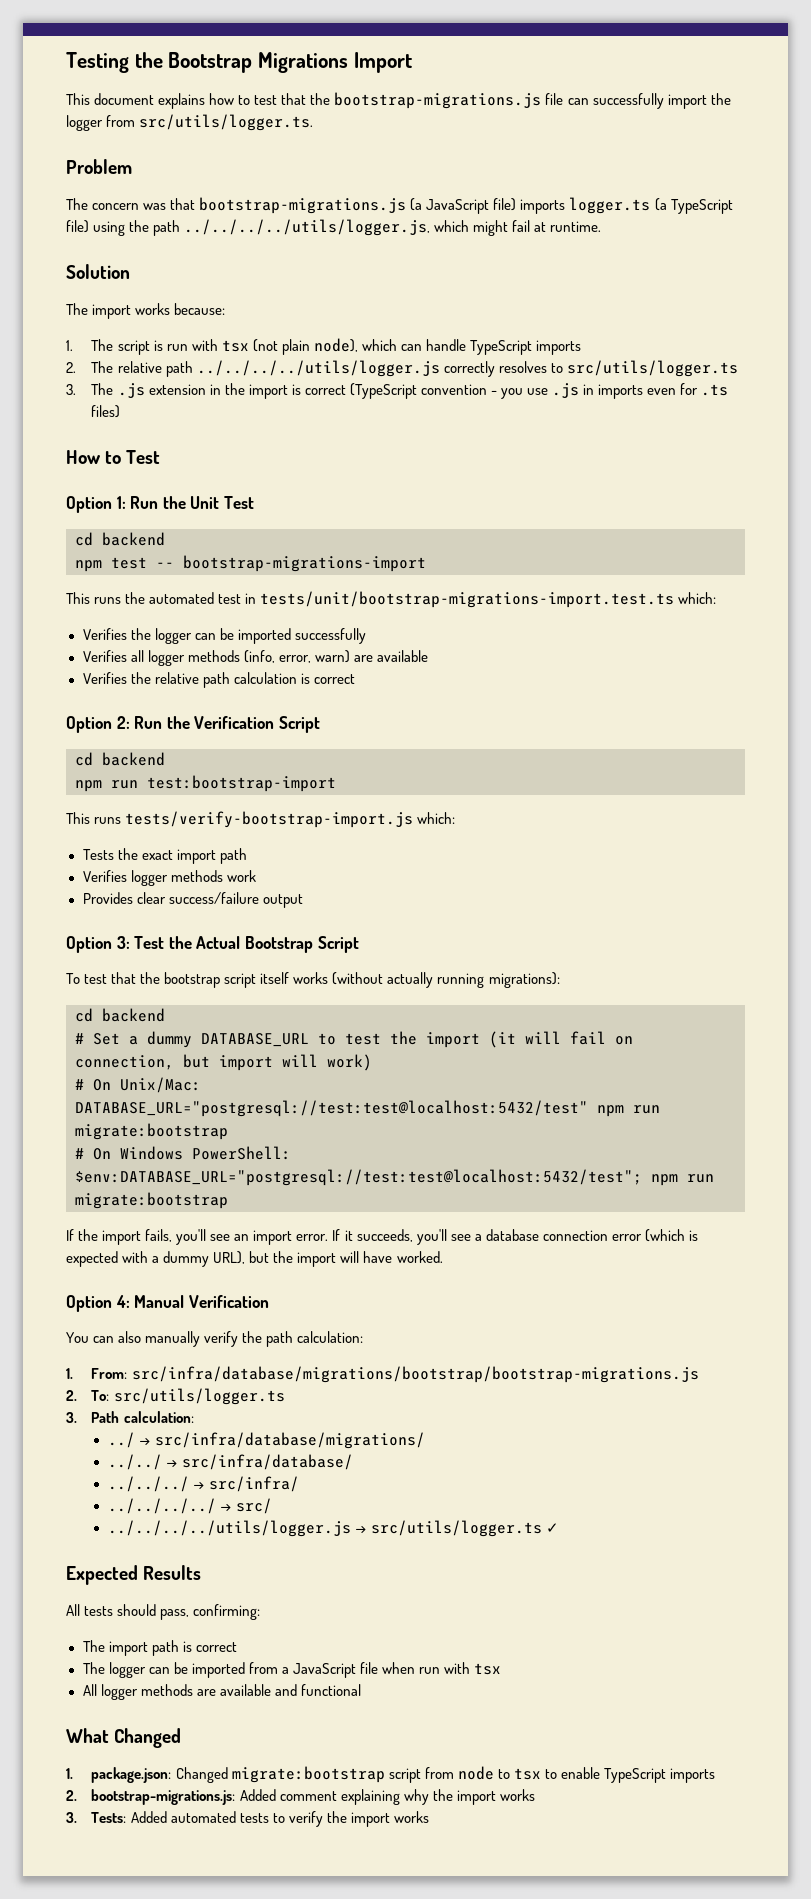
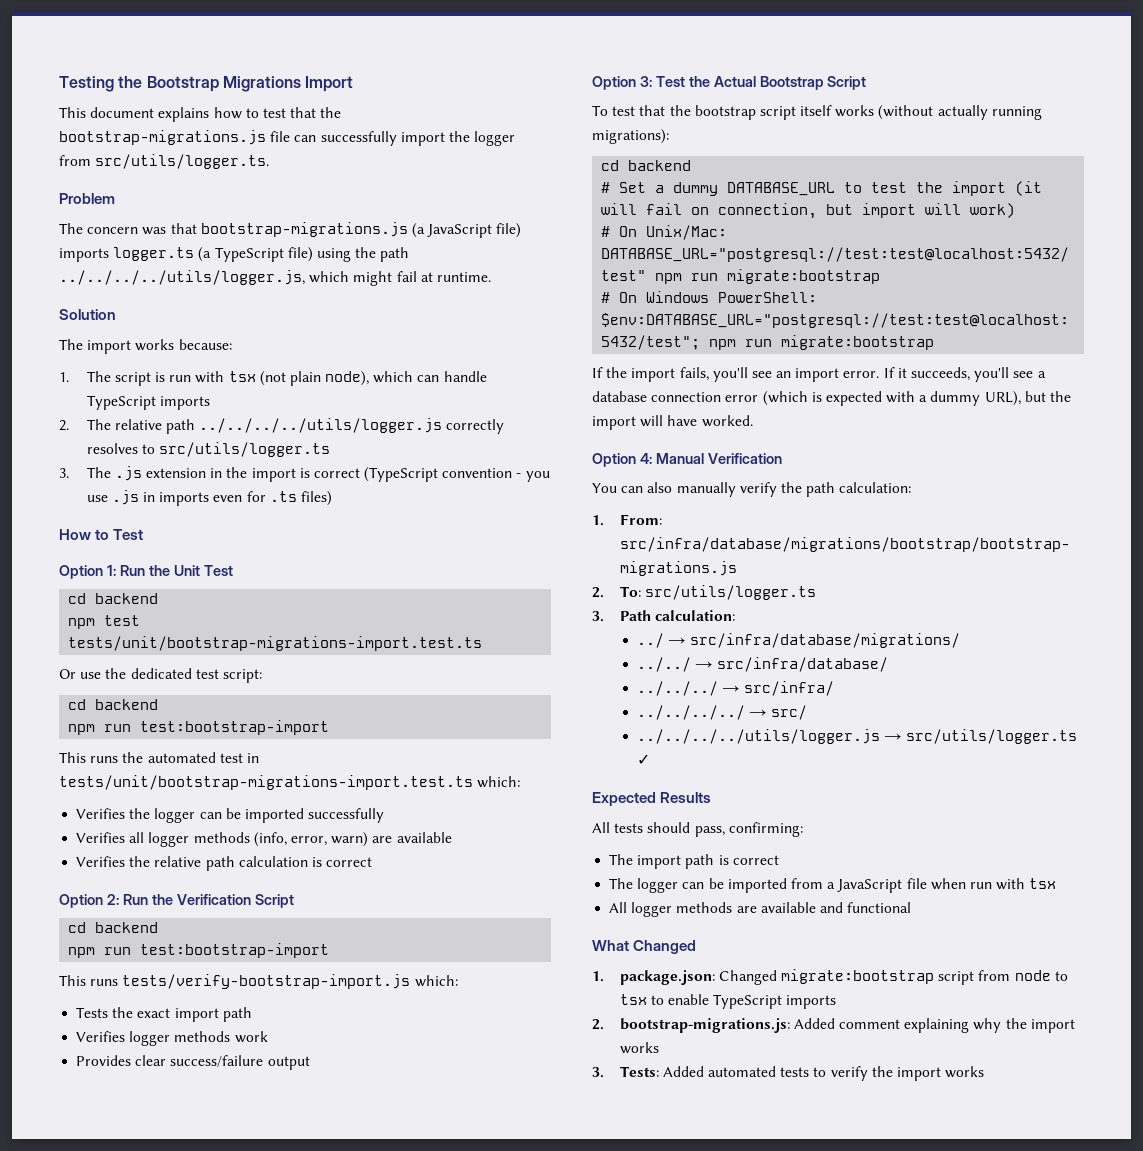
- npm test -- bootstrap-migrations-import
+ npm test tests/unit/bootstrap-migrations-import.test.ts
+ Or use the dedicated test script:
+ cd backend
+ npm run test:bootstrap-import

